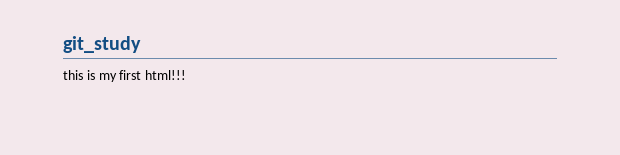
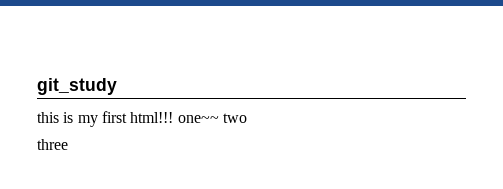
- this is my first html!!!
+ this is my first html!!! one~~ two
+ three

